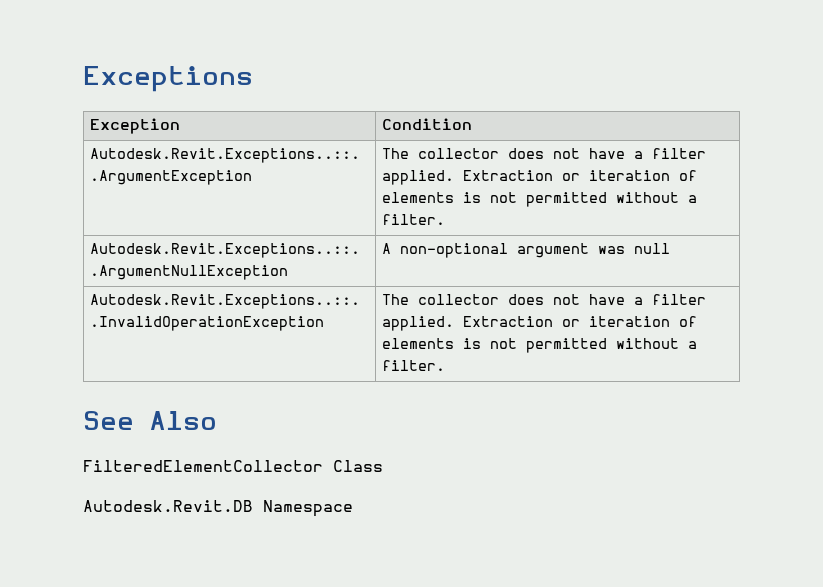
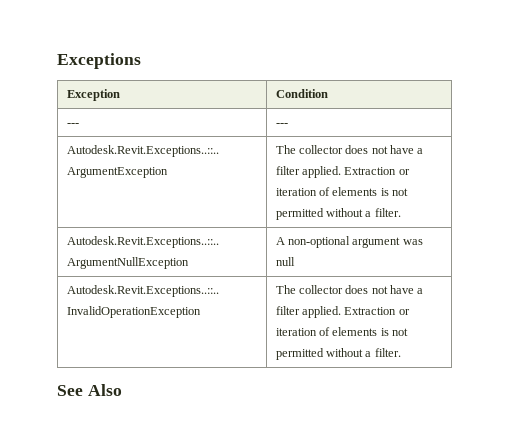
+ --- | ---
- FilteredElementCollector Class
- Autodesk.Revit.DB Namespace

